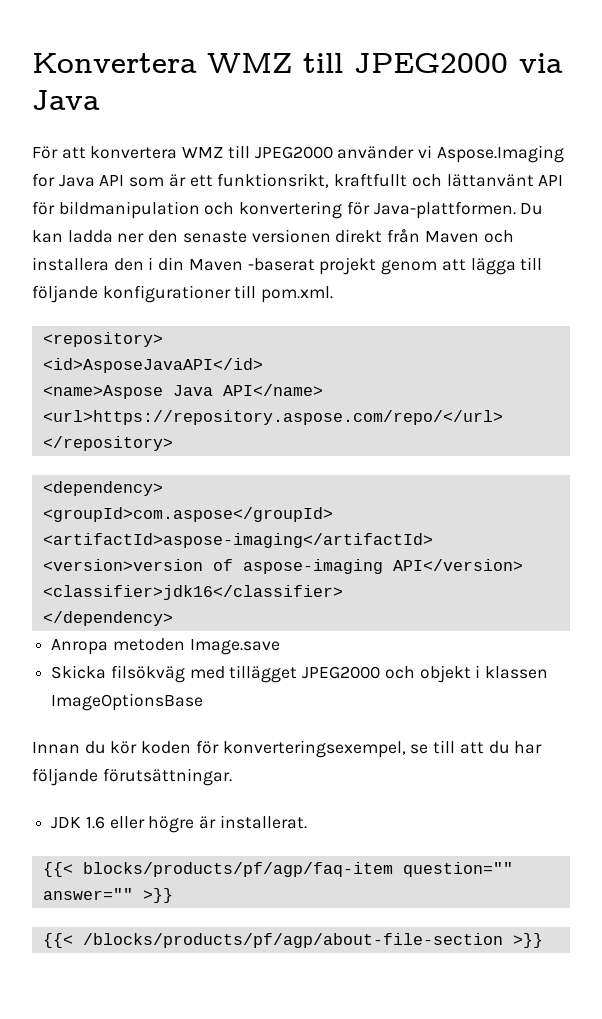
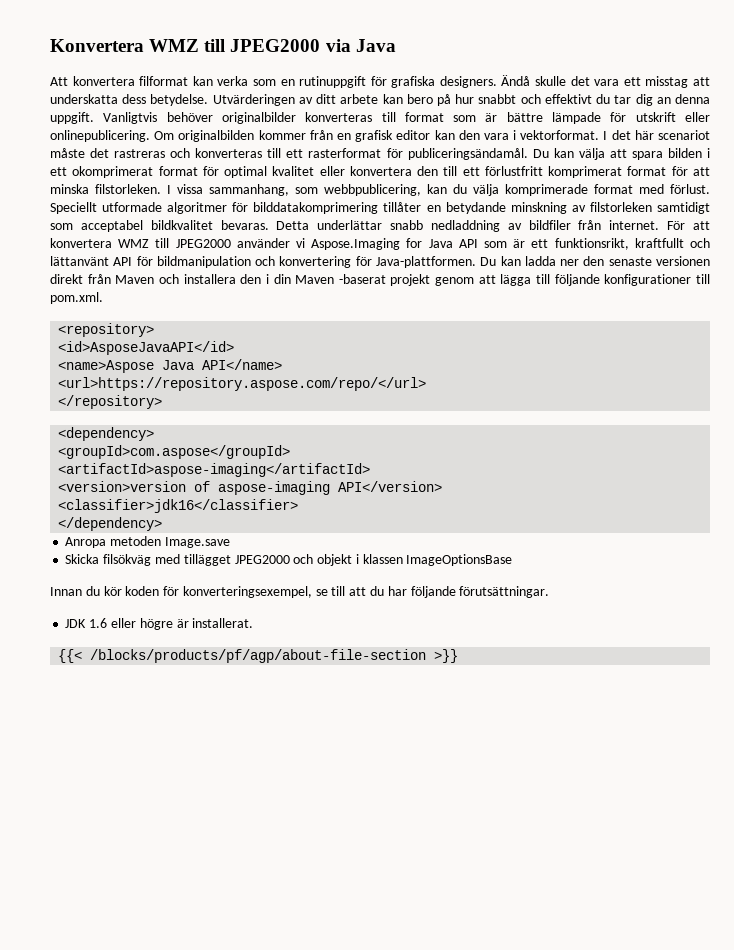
+ Att konvertera filformat kan verka som en rutinuppgift för grafiska designers. Ändå skulle det vara ett misstag att underskatta dess betydelse. Utvärderingen av ditt arbete kan bero på hur snabbt och effektivt du tar dig an denna uppgift. Vanligtvis behöver originalbilder konverteras till format som är bättre lämpade för utskrift eller onlinepublicering. Om originalbilden kommer från en grafisk editor kan den vara i vektorformat. I det här scenariot måste det rastreras och konverteras till ett rasterformat för publiceringsändamål. Du kan välja att spara bilden i ett okomprimerat format för optimal kvalitet eller konvertera den till ett förlustfritt komprimerat format för att minska filstorleken. I vissa sammanhang, som webbpublicering, kan du välja komprimerade format med förlust. Speciellt utformade algoritmer för bilddatakomprimering tillåter en betydande minskning av filstorleken samtidigt som acceptabel bildkvalitet bevaras. Detta underlättar snabb nedladdning av bildfiler från internet.
- {{< blocks/products/pf/agp/faq-item question="" answer="" >}}

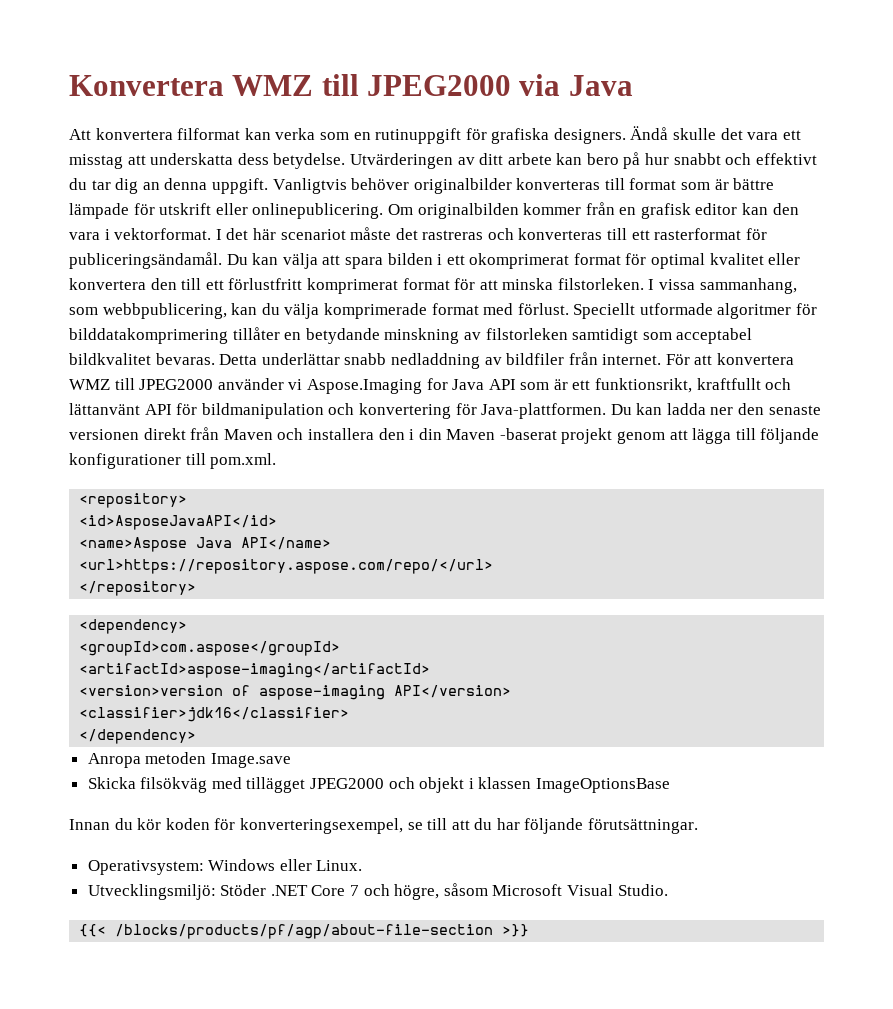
- JDK 1.6 eller högre är installerat.
+ Operativsystem: Windows eller Linux.
+ Utvecklingsmiljö: Stöder .NET Core 7 och högre, såsom Microsoft Visual Studio.

